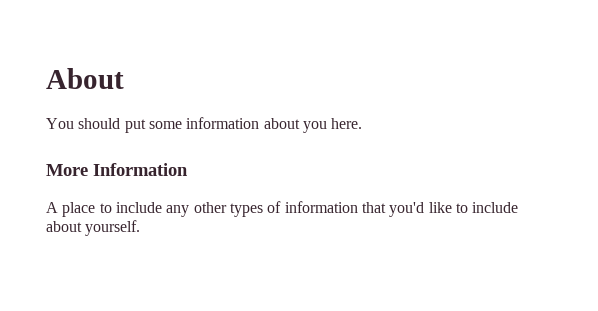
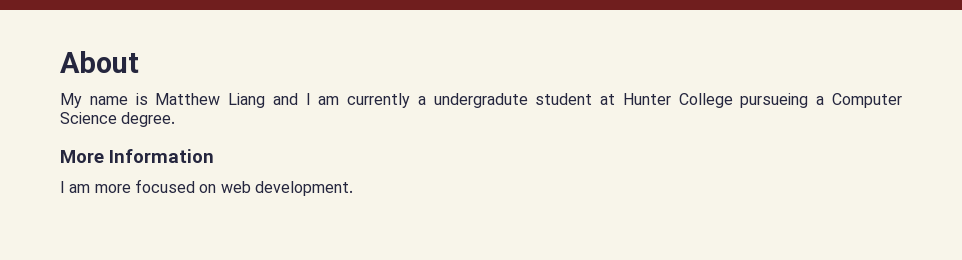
- You should put some information about you here.
+ My name is Matthew Liang and I am currently a undergradute student at Hunter College pursueing a Computer Science degree.
  More Information
- A place to include any other types of information that you'd like to include about yourself.
+ I am more focused on web development.

